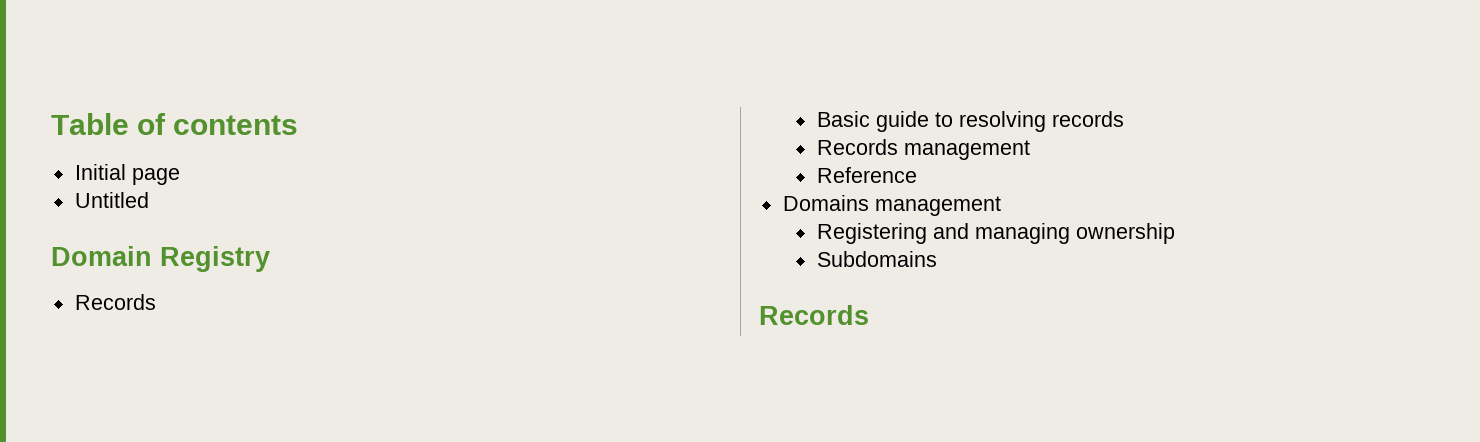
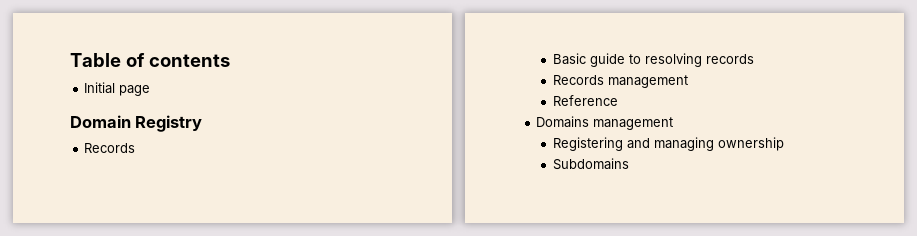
- Untitled
  Subdomains
- Records

